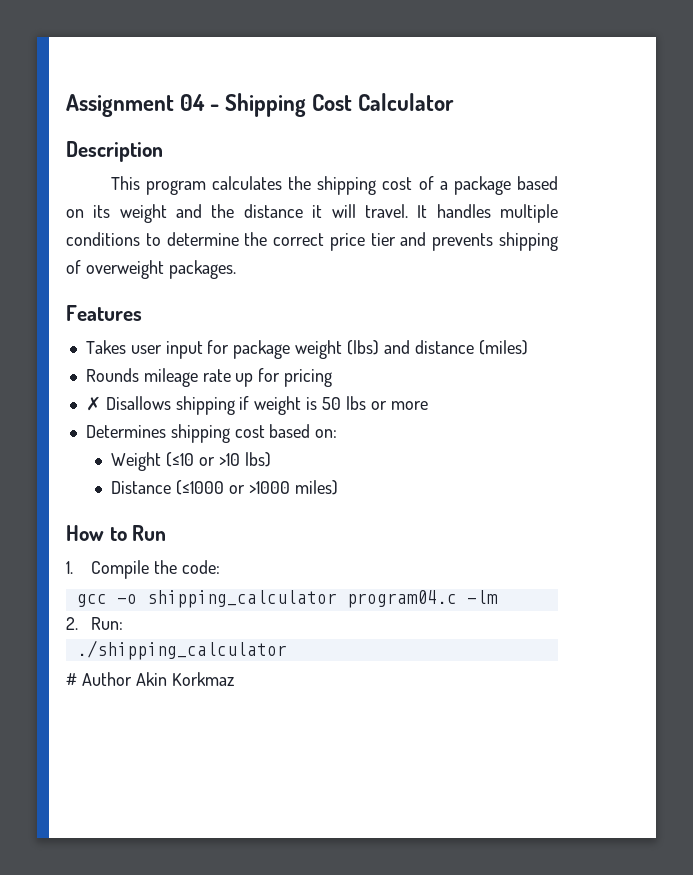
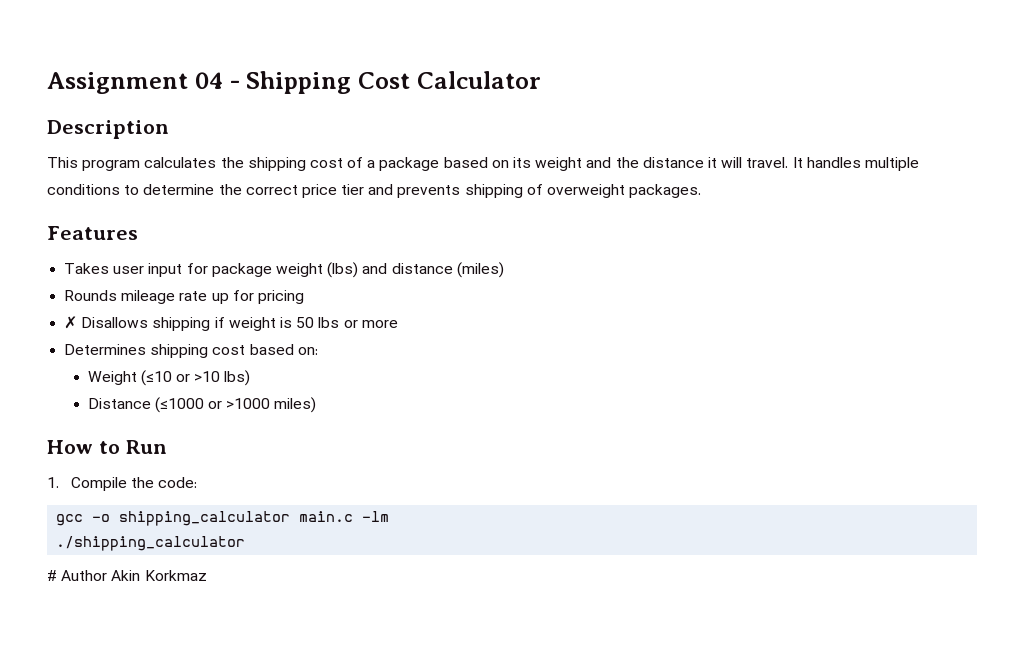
- gcc -o shipping_calculator program04.c -lm
+ gcc -o shipping_calculator main.c -lm
- 2. Run:

